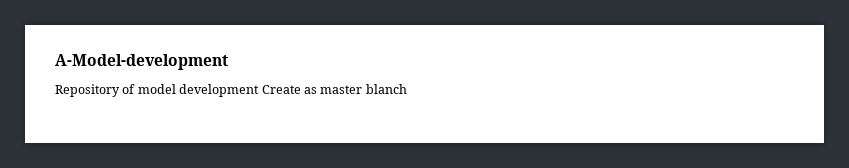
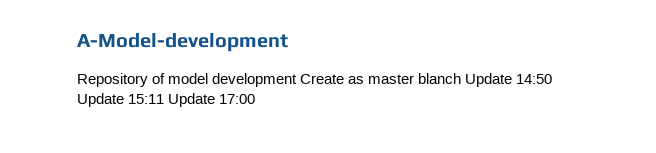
- Repository of model development Create as master blanch
+ Repository of model development Create as master blanch Update 14:50 Update 15:11 Update 17:00

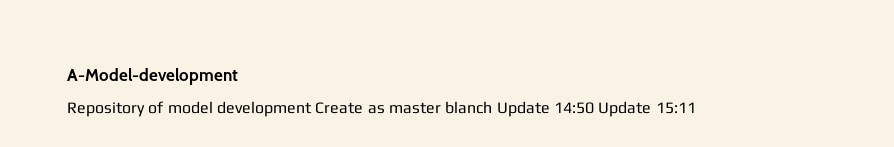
- Repository of model development Create as master blanch Update 14:50 Update 15:11 Update 17:00
+ Repository of model development Create as master blanch Update 14:50 Update 15:11

